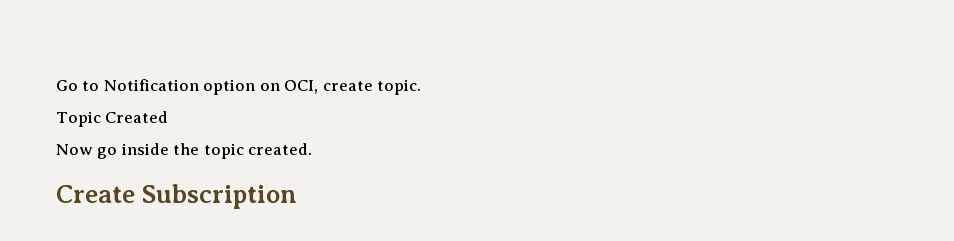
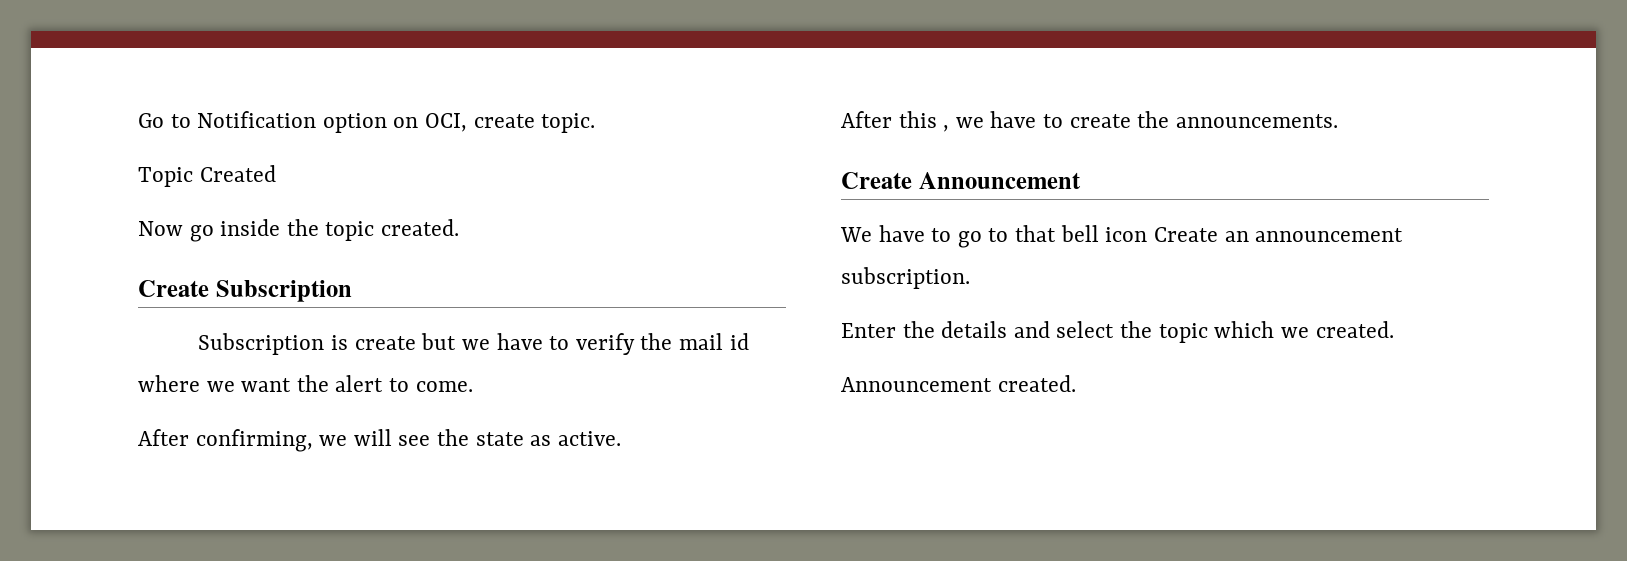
+ Subscription is create but we have to verify the mail id where we want the alert to come.
+ After confirming, we will see the state as active.
+ After this , we have to create the announcements.
+ Create Announcement
+ We have to go to that bell icon Create an announcement subscription.
+ Enter the details and select the topic which we created.
+ Announcement created.

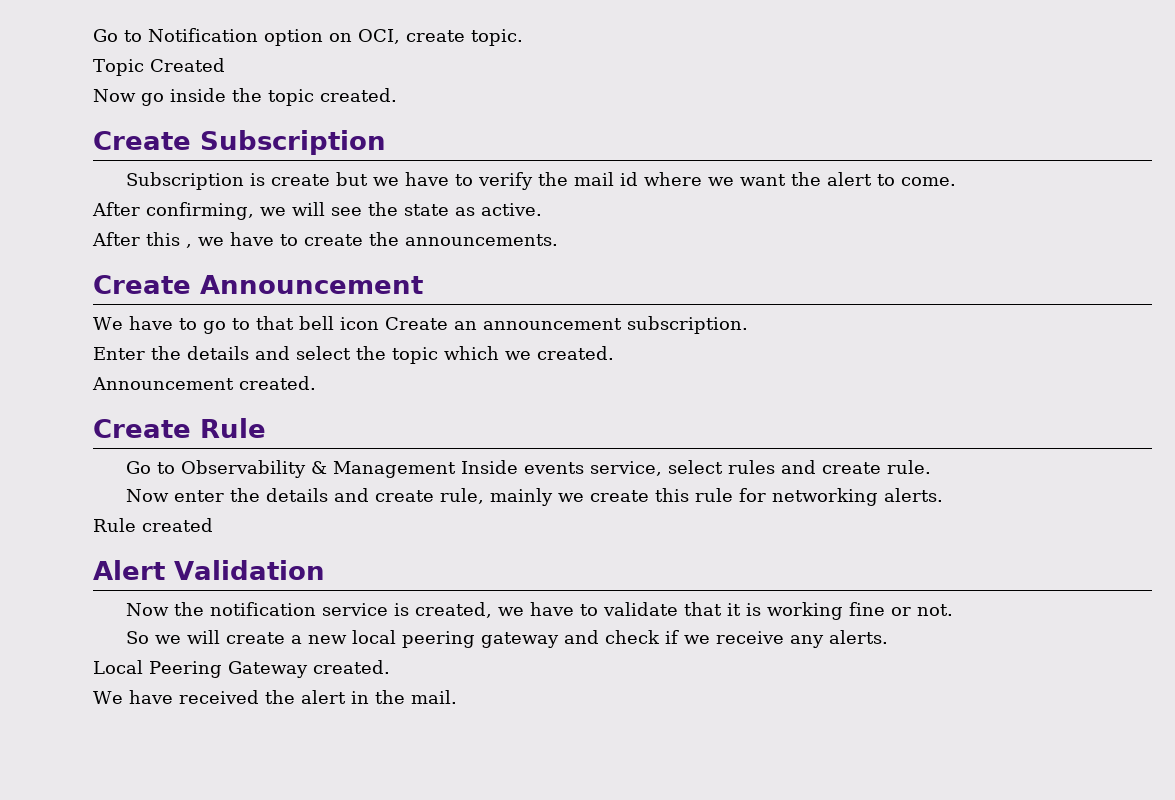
+ Create Rule
+ Go to Observability & Management Inside events service, select rules and create rule.
+ Now enter the details and create rule, mainly we create this rule for networking alerts.
+ Rule created
+ Alert Validation
+ Now the notification service is created, we have to validate that it is working fine or not.
+ So we will create a new local peering gateway and check if we receive any alerts.
+ Local Peering Gateway created.
+ We have received the alert in the mail.

